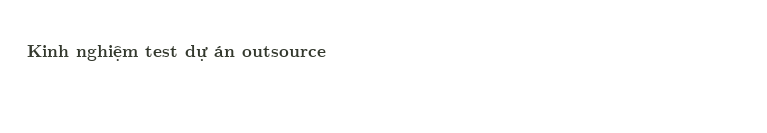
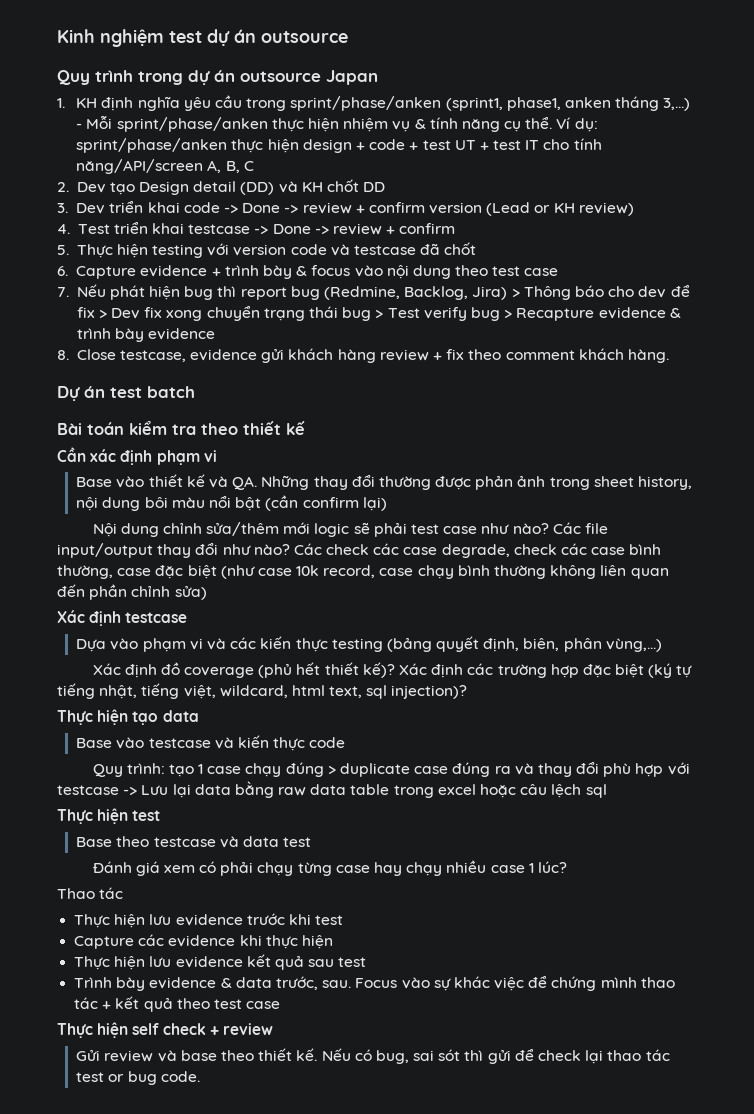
+ Quy trình trong dự án outsource Japan
+ 1. KH định nghĩa yêu cầu trong sprint/phase/anken (sprint1, phase1, anken tháng 3,...) - Mỗi sprint/phase/anken thực hiện nhiệm vụ & tính năng cụ thể. Ví dụ: sprint/phase/anken thực hiện design + code + test UT + test IT cho tính năng/API/screen A, B, C
+ 2. Dev tạo Design detail (DD) và KH chốt DD
+ 3. Dev triển khai code -> Done -> review + confirm version (Lead or KH review)
+ 4. Test triển khai testcase -> Done -> review + confirm
+ 5. Thực hiện testing với version code và testcase đã chốt
+ 6. Capture evidence + trình bày & focus vào nội dung theo test case
+ 7. Nếu phát hiện bug thì report bug (Redmine, Backlog, Jira) > Thông báo cho dev để fix > Dev fix xong chuyển trạng thái bug > Test verify bug > Recapture evidence & trình bày evidence
+ 8. Close testcase, evidence gửi khách hàng review + fix theo comment khách hàng.
+ Dự án test batch
+ Bài toán kiểm tra theo thiết kế
+ Cần xác định phạm vi
+ Base vào thiết kế và QA. Những thay đổi thường được phản ảnh trong sheet history, nội dung bôi màu nổi bật (cần confirm lại)
+ Nội dung chỉnh sửa/thêm mới logic sẽ phải test case như nào? Các file input/output thay đổi như nào? Các check các case degrade, check các case bình thường, case đặc biệt (như case 10k record, case chạy bình thường không liên quan đến phần chỉnh sửa)
+ Xác định testcase
+ Dựa vào phạm vi và các kiến thực testing (bảng quyết định, biên, phân vùng,...)
+ Xác định đồ coverage (phủ hết thiết kế)? Xác định các trường hợp đặc biệt (ký tự tiếng nhật, tiếng việt, wildcard, html text, sql injection)?
+ Thực hiện tạo data
+ Base vào testcase và kiến thực code
+ Quy trình: tạo 1 case chạy đúng > duplicate case đúng ra và thay đổi phù hợp với testcase -> Lưu lại data bằng raw data table trong excel hoặc câu lệch sql
+ Thực hiện test
+ Base theo testcase và data test
+ Đánh giá xem có phải chạy từng case hay chạy nhiều case 1 lúc?
+ Thao tác
+ Thực hiện lưu evidence trước khi test
+ Capture các evidence khi thực hiện
+ Thực hiện lưu evidence kết quả sau test
+ Trình bày evidence & data trước, sau. Focus vào sự khác việc để chứng mình thao tác + kết quả theo test case
+ Thực hiện self check + review
+ Gửi review và base theo thiết kế. Nếu có bug, sai sót thì gửi để check lại thao tác test or bug code.

